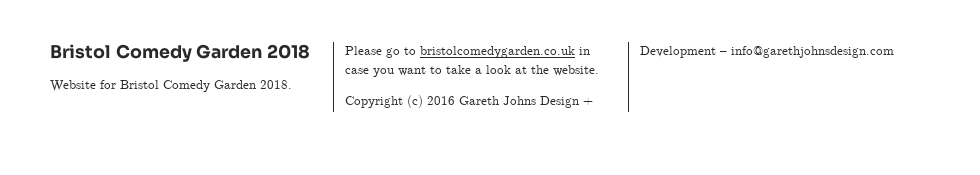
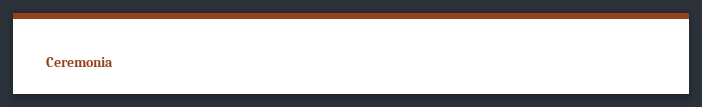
- Bristol Comedy Garden 2018
- Website for Bristol Comedy Garden 2018. Please go to bristolcomedygarden.co.uk in case you want to take a look at the website.
- Copyright (c) 2016 Gareth Johns Design + Development – info@garethjohnsdesign.com
+ Ceremonia

